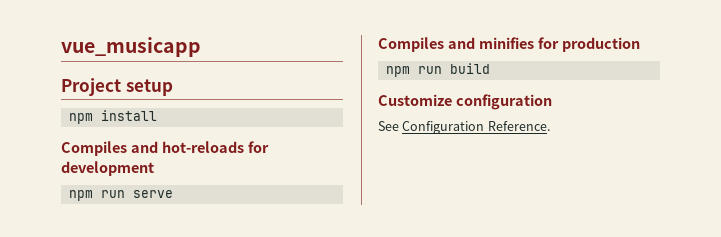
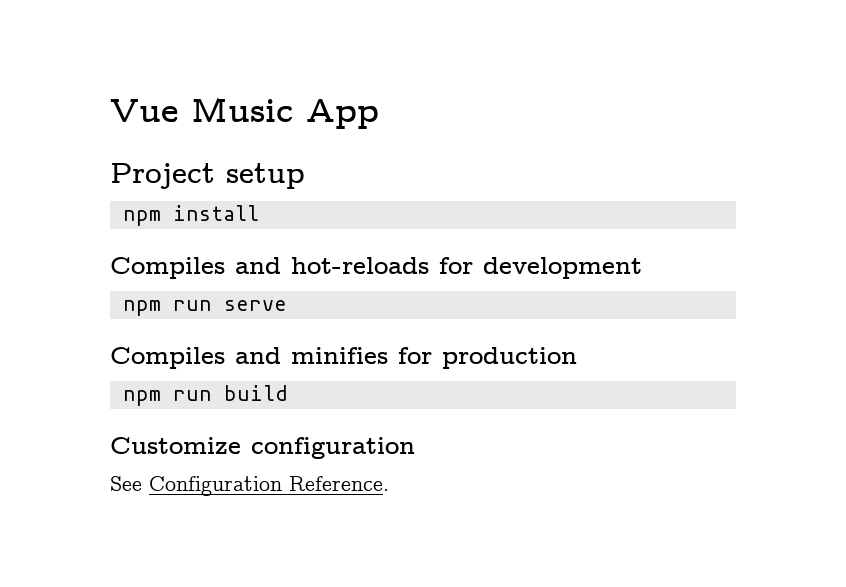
- vue_musicapp
+ Vue Music App

